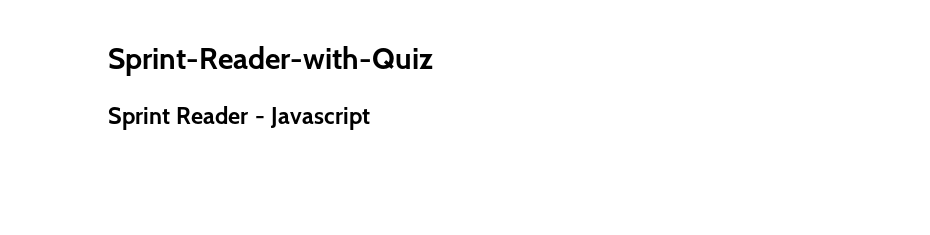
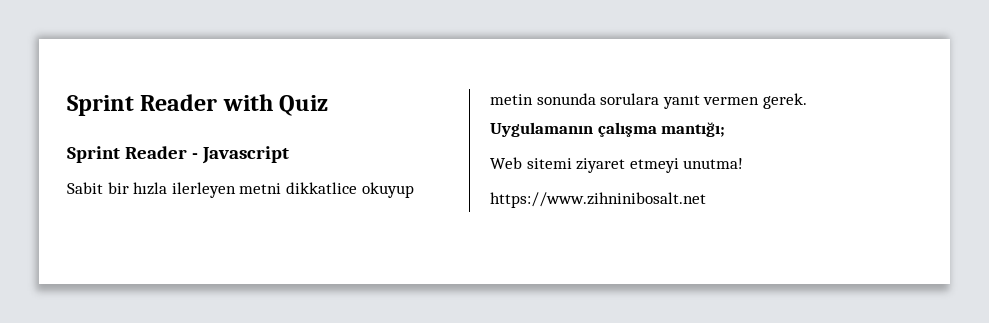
- Sprint-Reader-with-Quiz
+ Sprint Reader with Quiz
+ Sabit bir hızla ilerleyen metni dikkatlice okuyup metin sonunda sorulara yanıt vermen gerek.
+ Uygulamanın çalışma mantığı;
+ Web sitemi ziyaret etmeyi unutma!
+ https://www.zihninibosalt.net

